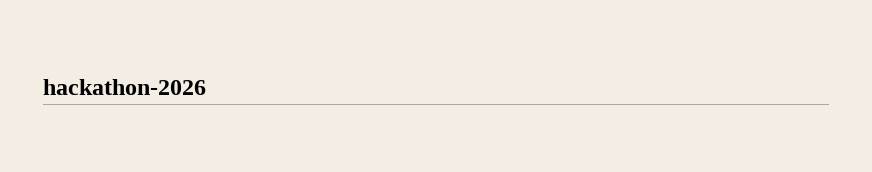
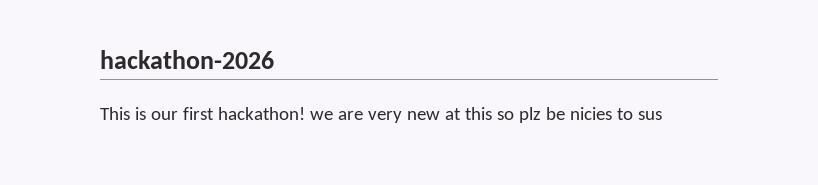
+ This is our first hackathon! we are very new at this so plz be nicies to sus

